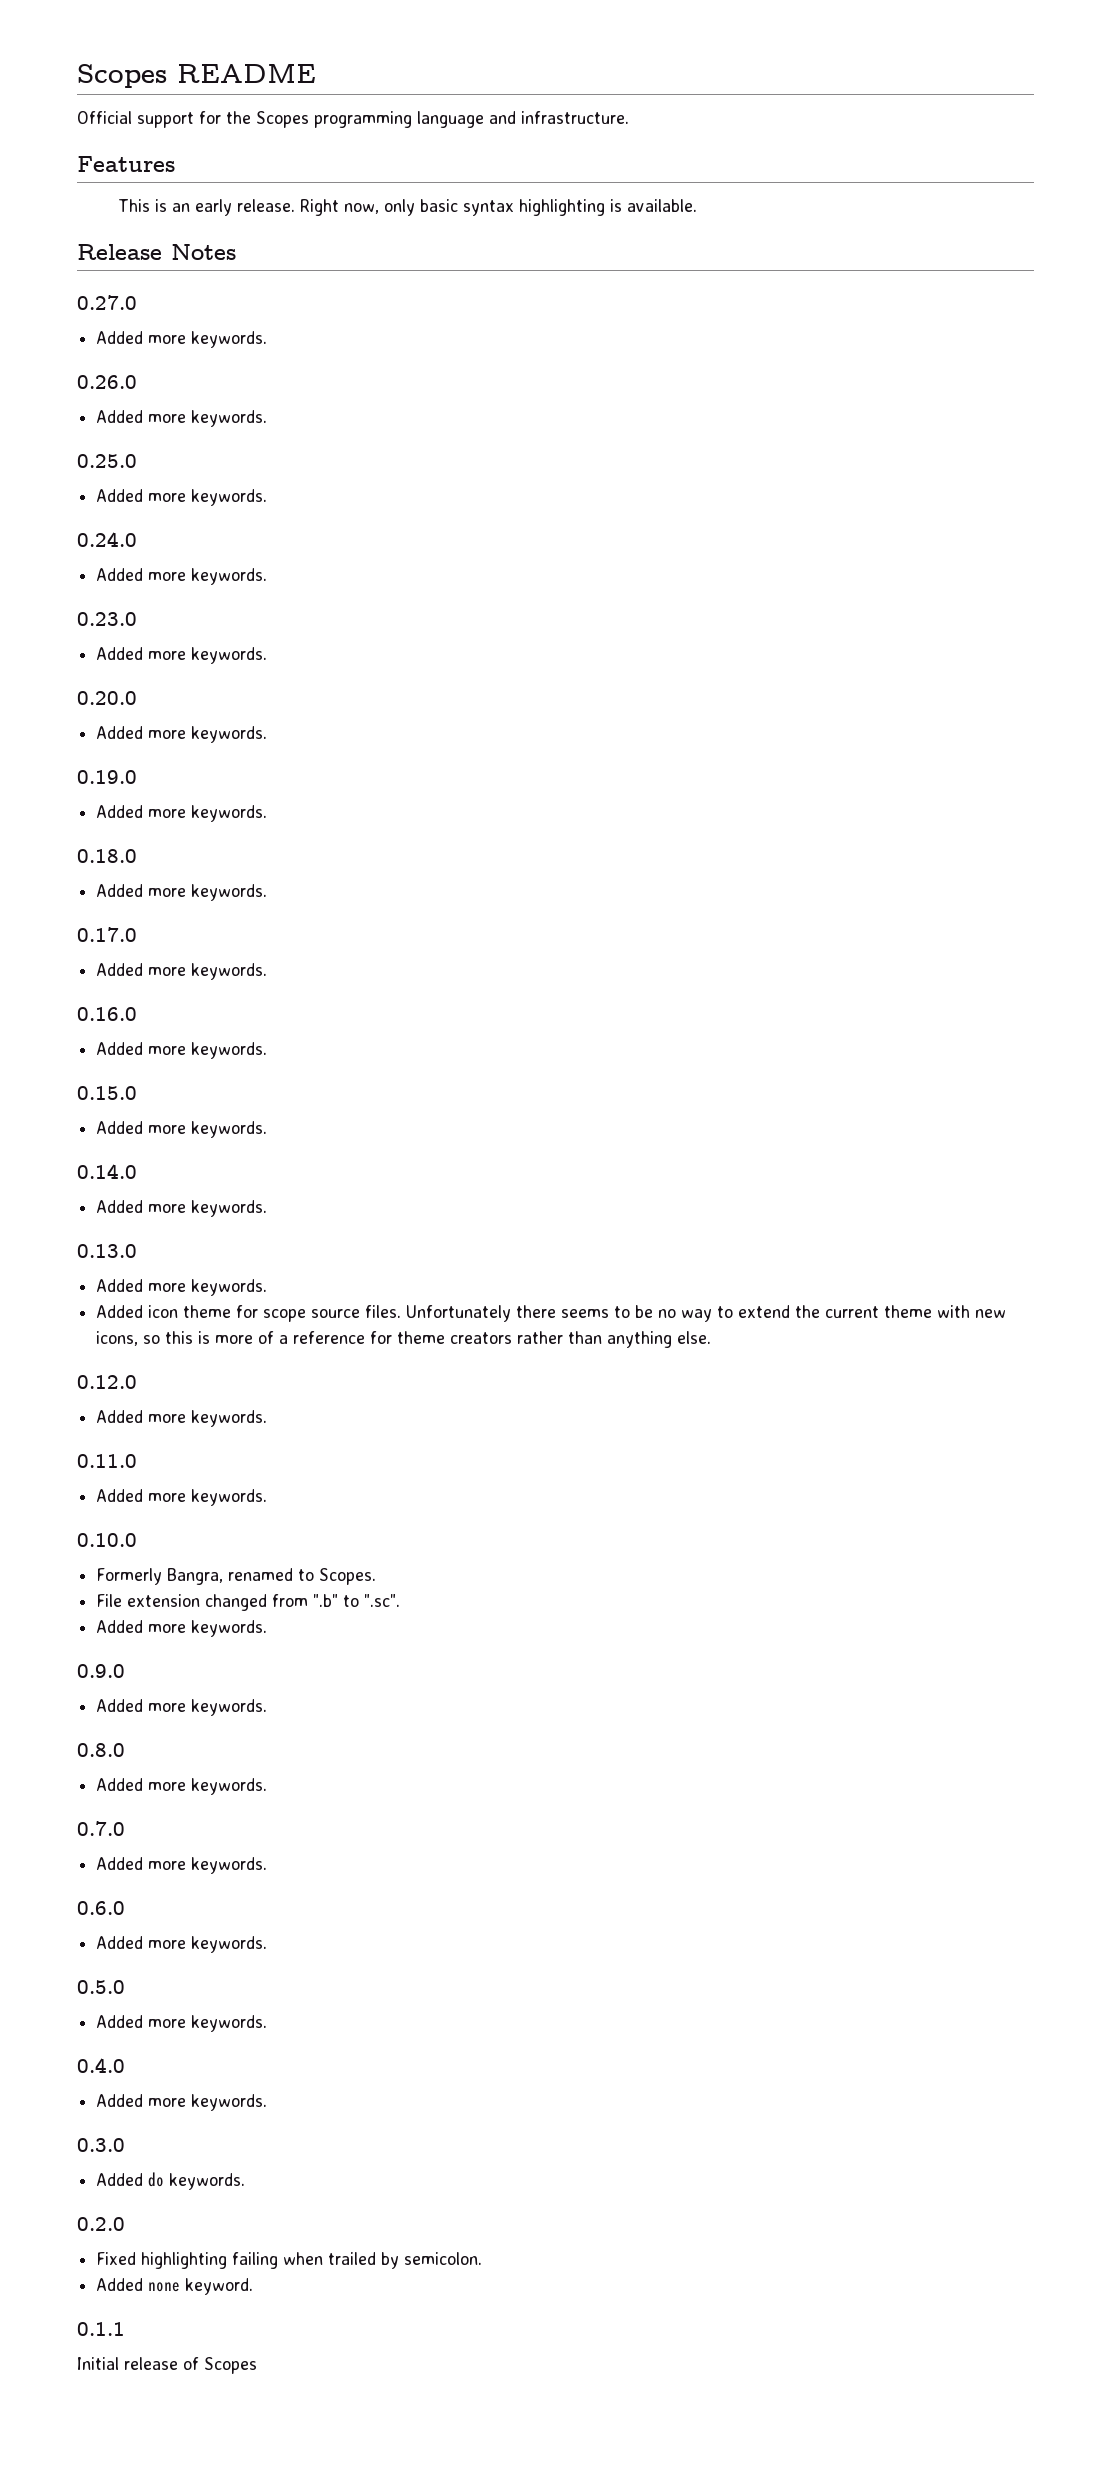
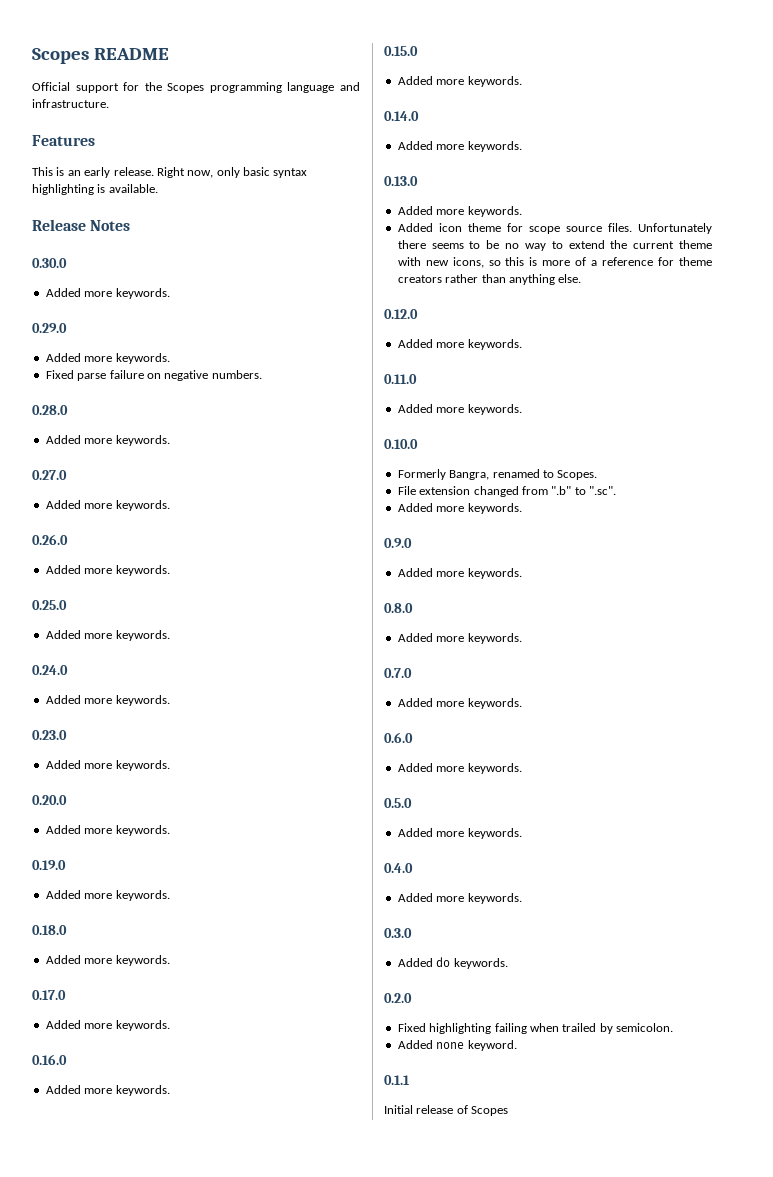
+ 0.30.0
+ Added more keywords.
+ 0.29.0
+ Added more keywords.
+ Fixed parse failure on negative numbers.
+ 0.28.0
+ Added more keywords.

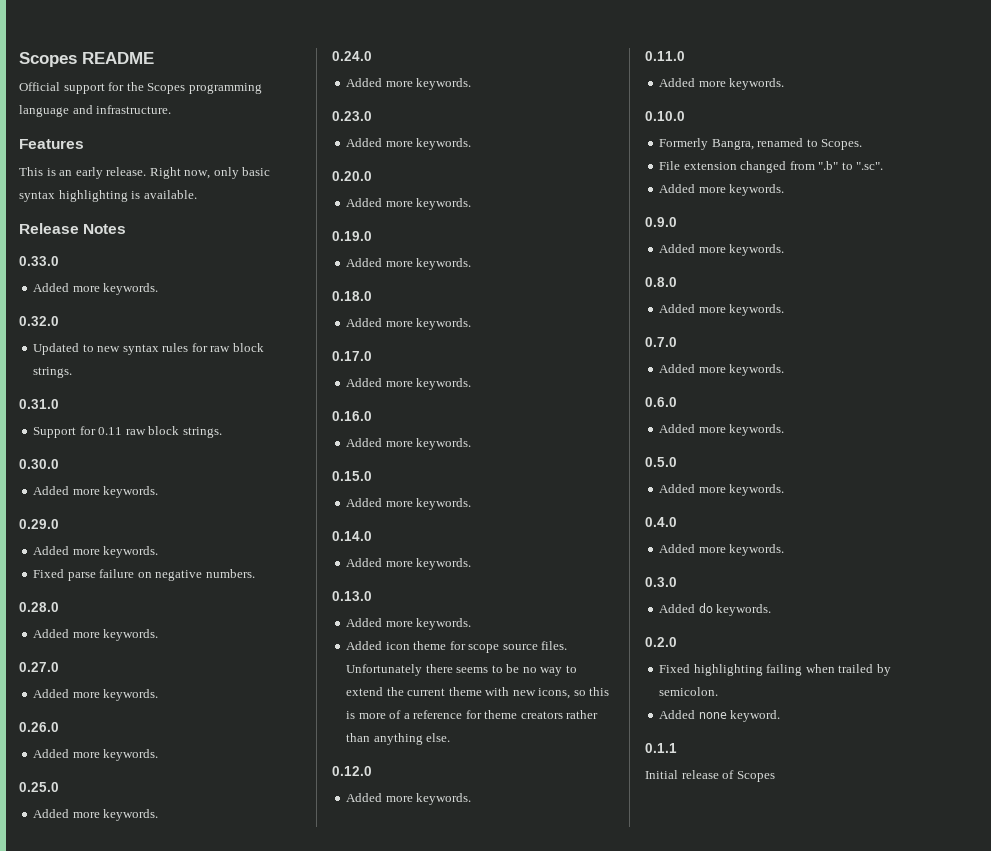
+ 0.33.0
+ Added more keywords.
+ 0.32.0
+ Updated to new syntax rules for raw block strings.
+ 0.31.0
+ Support for 0.11 raw block strings.

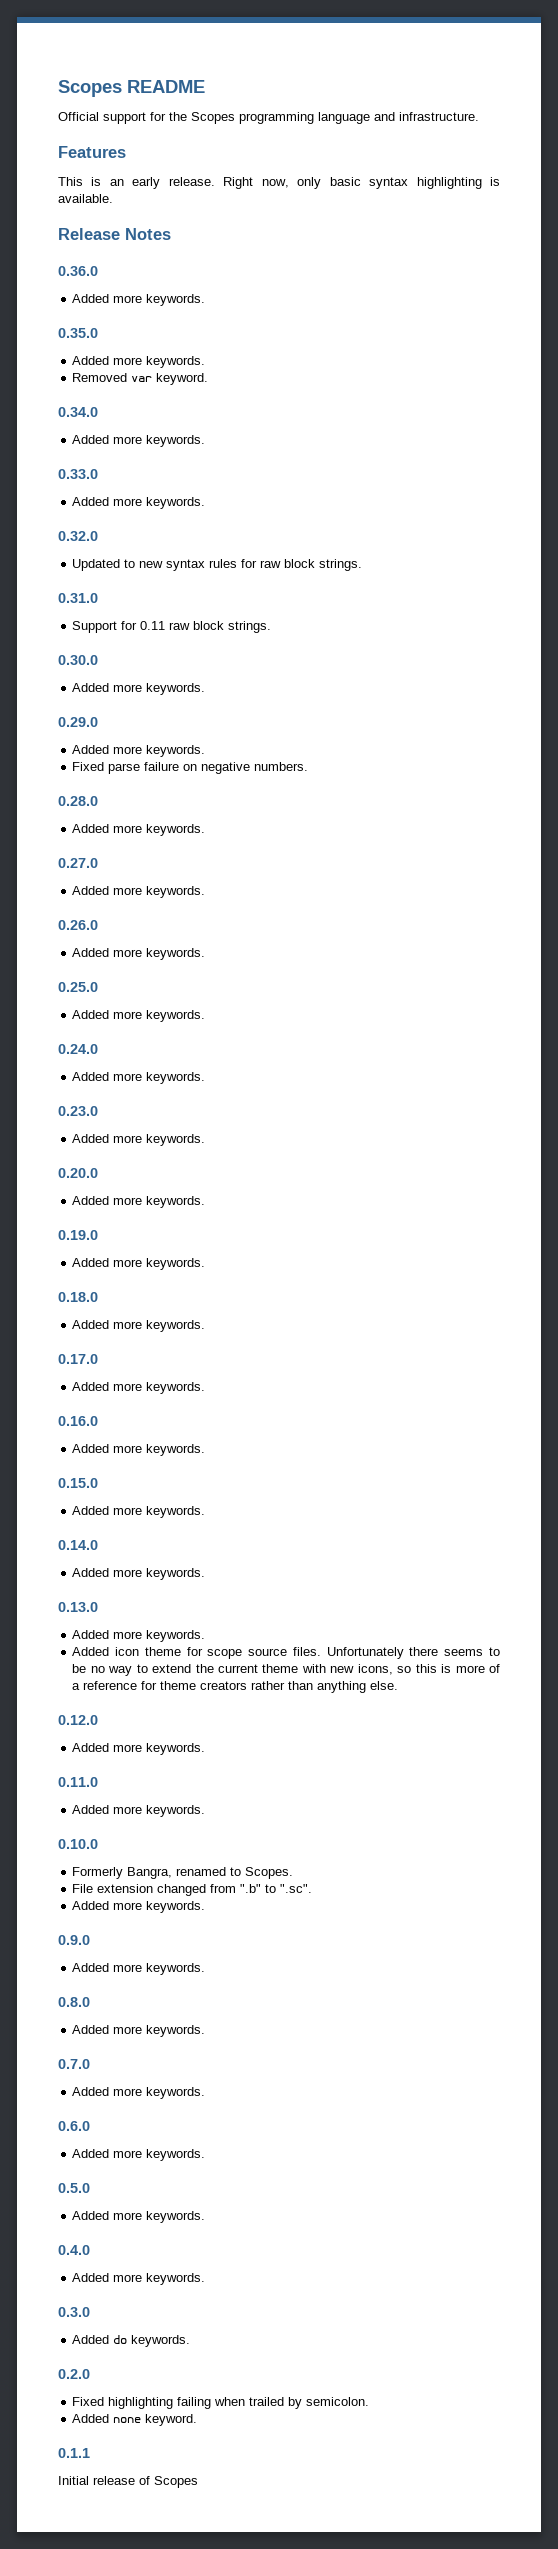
+ 0.36.0
+ Added more keywords.
+ 0.35.0
+ Added more keywords.
+ Removed var keyword.
+ 0.34.0
+ Added more keywords.

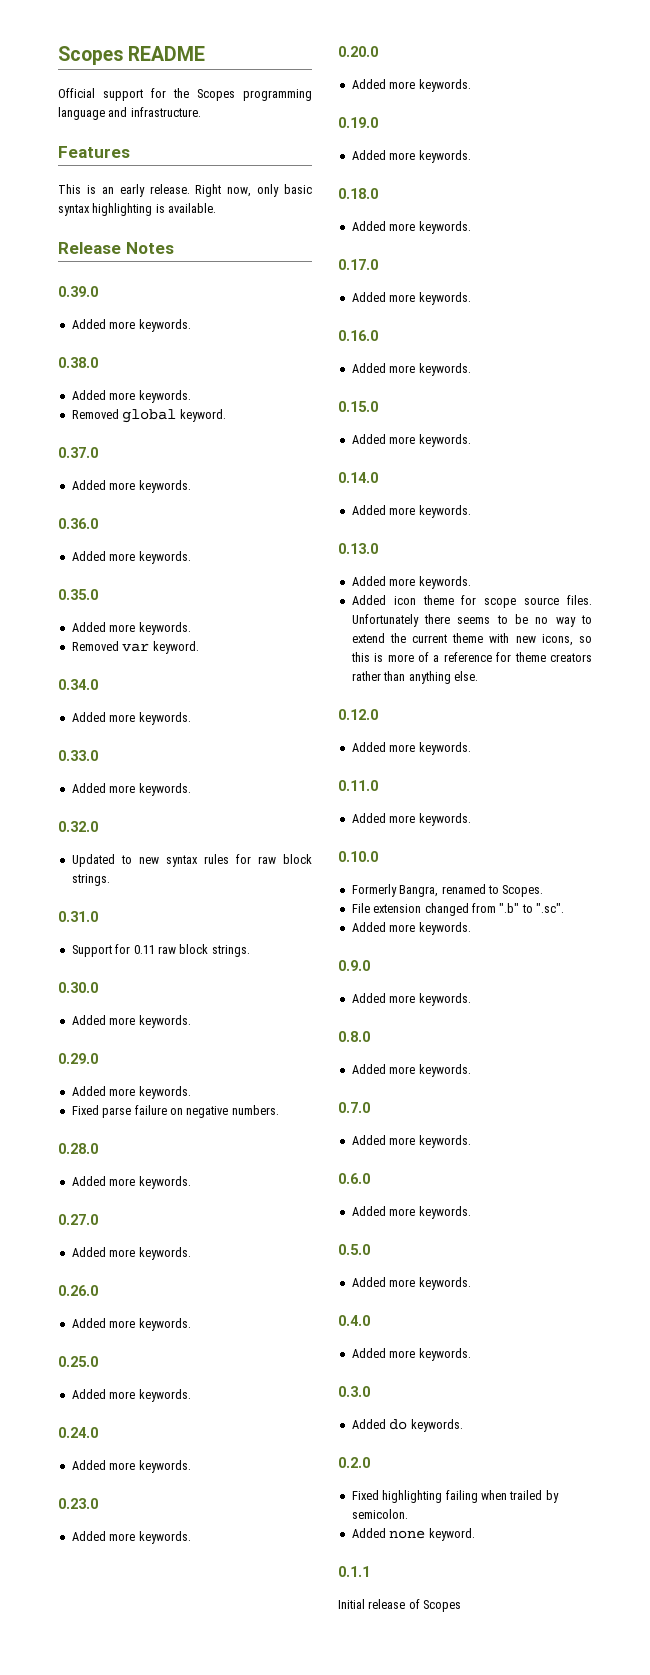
+ 0.39.0
+ Added more keywords.
+ 0.38.0
+ Added more keywords.
+ Removed global keyword.
+ 0.37.0
+ Added more keywords.

